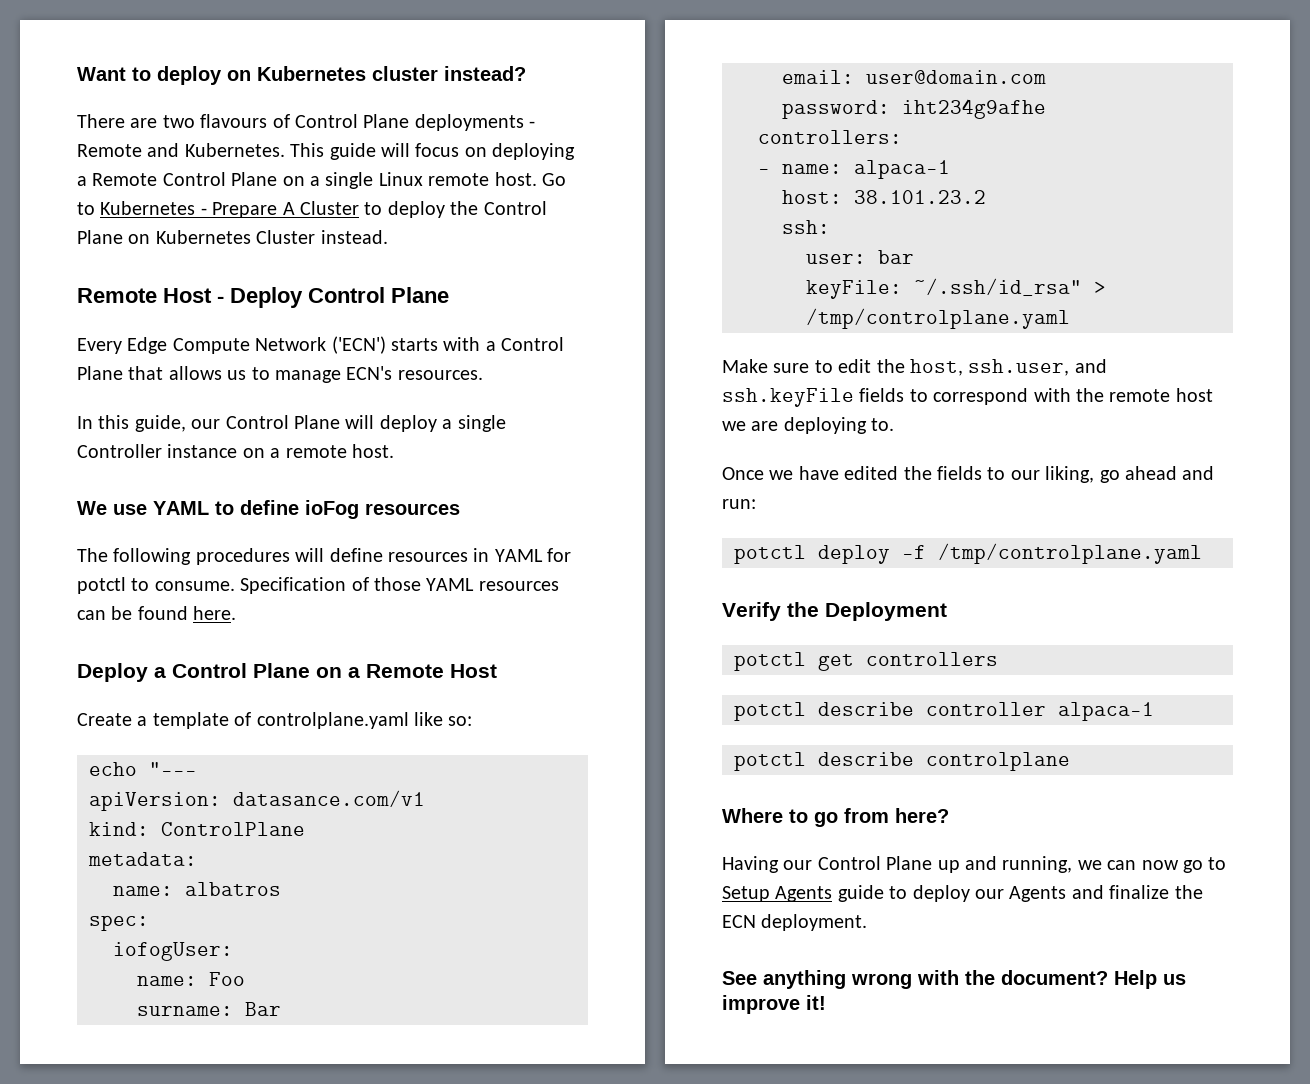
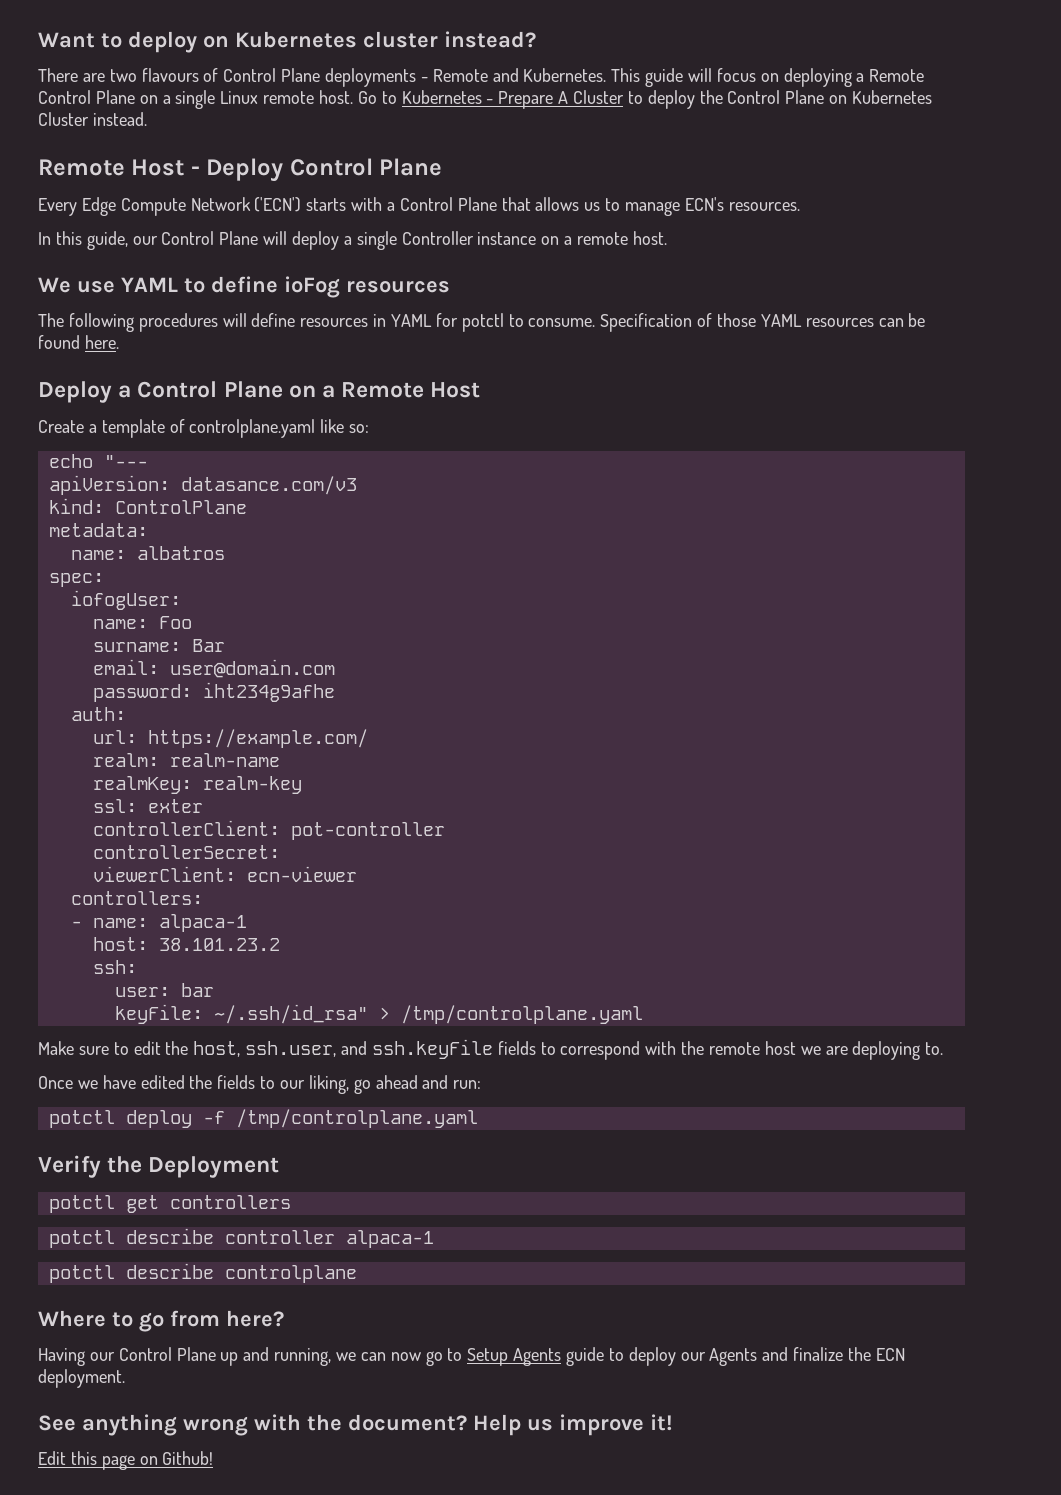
- apiVersion: datasance.com/v1
+ apiVersion: datasance.com/v3
+ auth:
+ url: https://example.com/
+ realm: realm-name
+ realmKey: realm-key
+ ssl: exter
+ controllerClient: pot-controller
+ controllerSecret:
+ viewerClient: ecn-viewer
+ Edit this page on Github!

